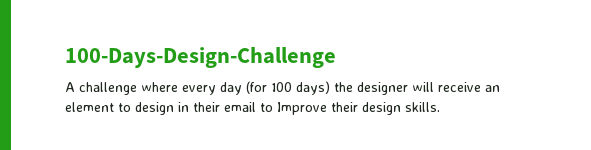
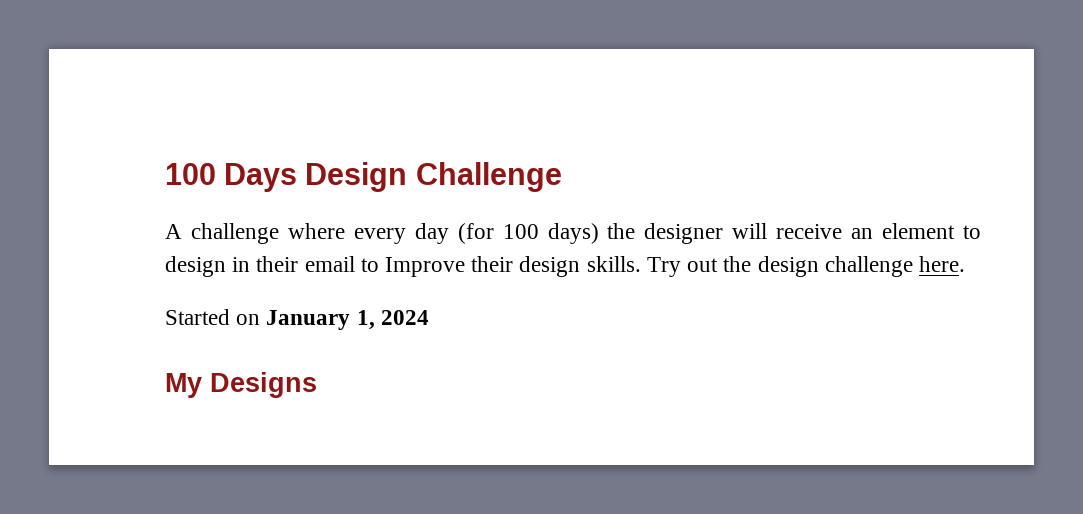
- 100-Days-Design-Challenge
+ 100 Days Design Challenge
+ Try out the design challenge here.
+ Started on January 1, 2024
+ My Designs

